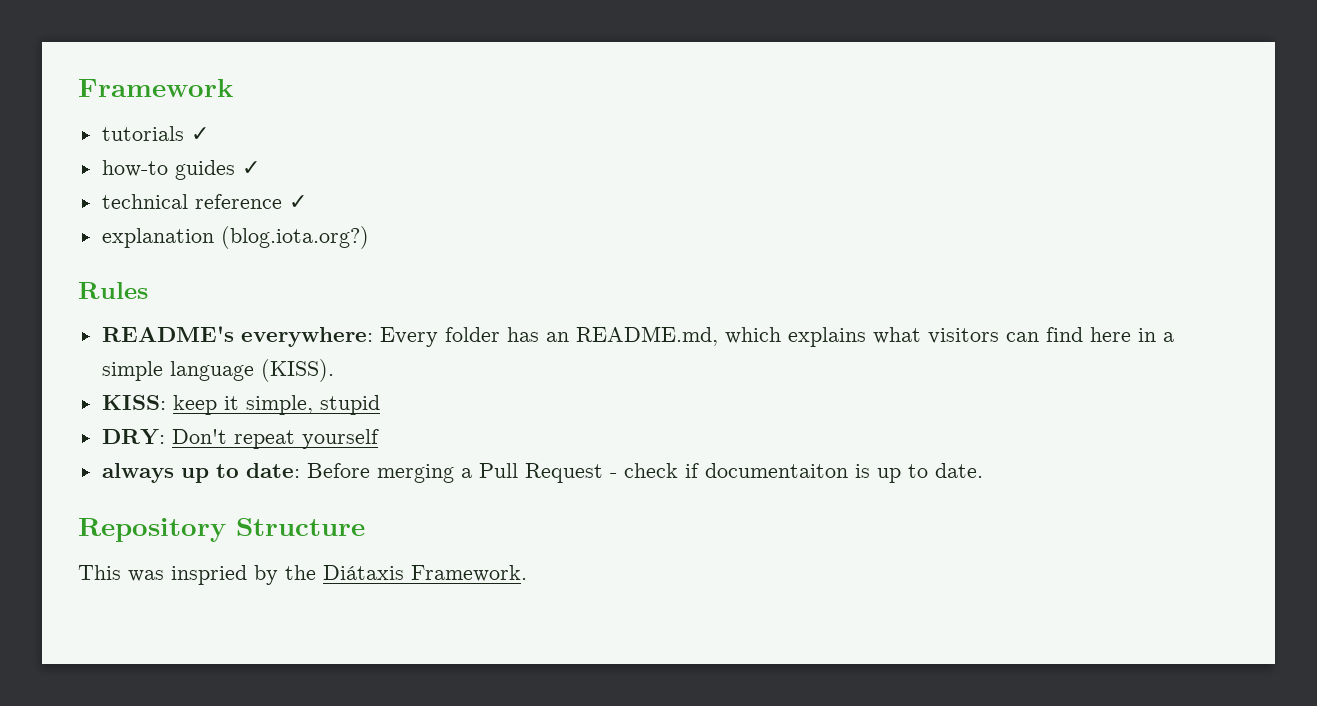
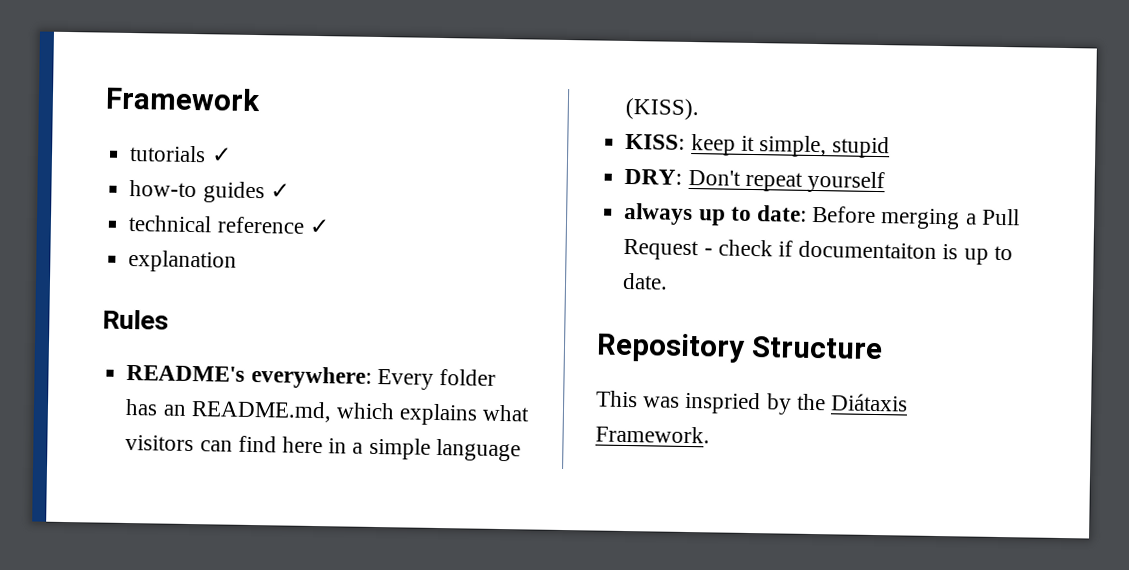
- explanation (blog.iota.org?)
+ explanation

